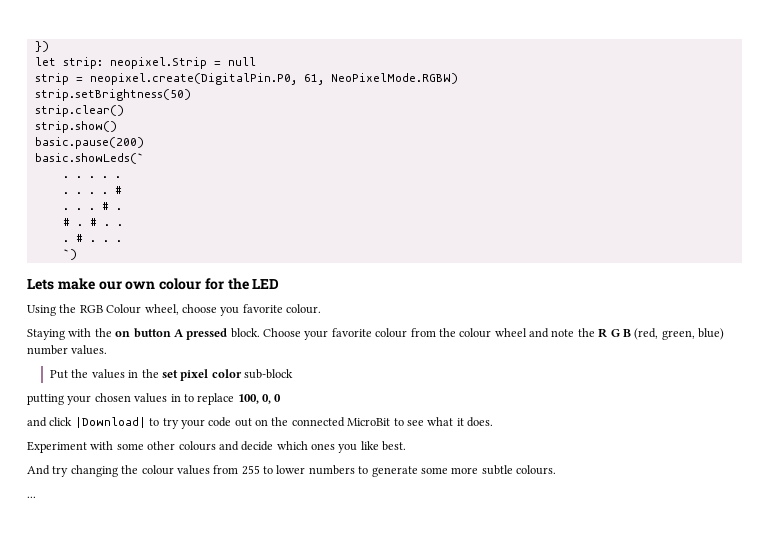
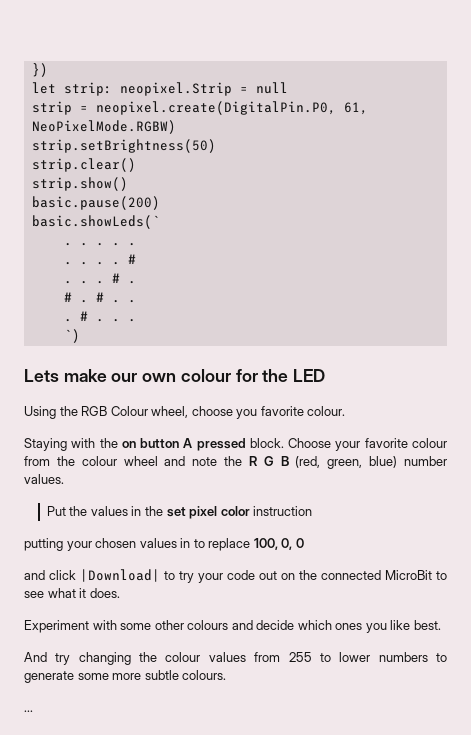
- Put the values in the set pixel color sub-block
+ Put the values in the set pixel color instruction

